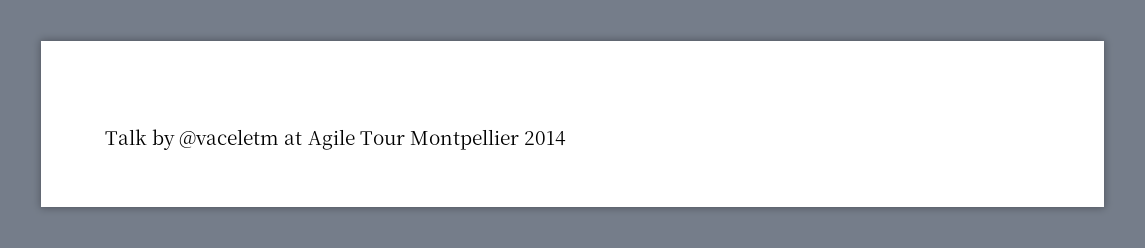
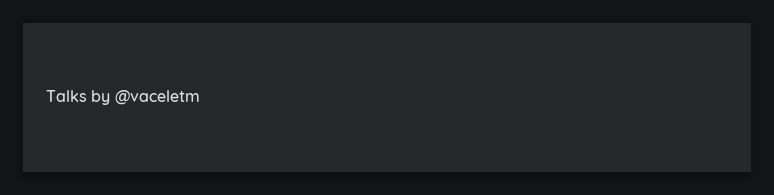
- Talk by @vaceletm at Agile Tour Montpellier 2014
+ Talks by @vaceletm

